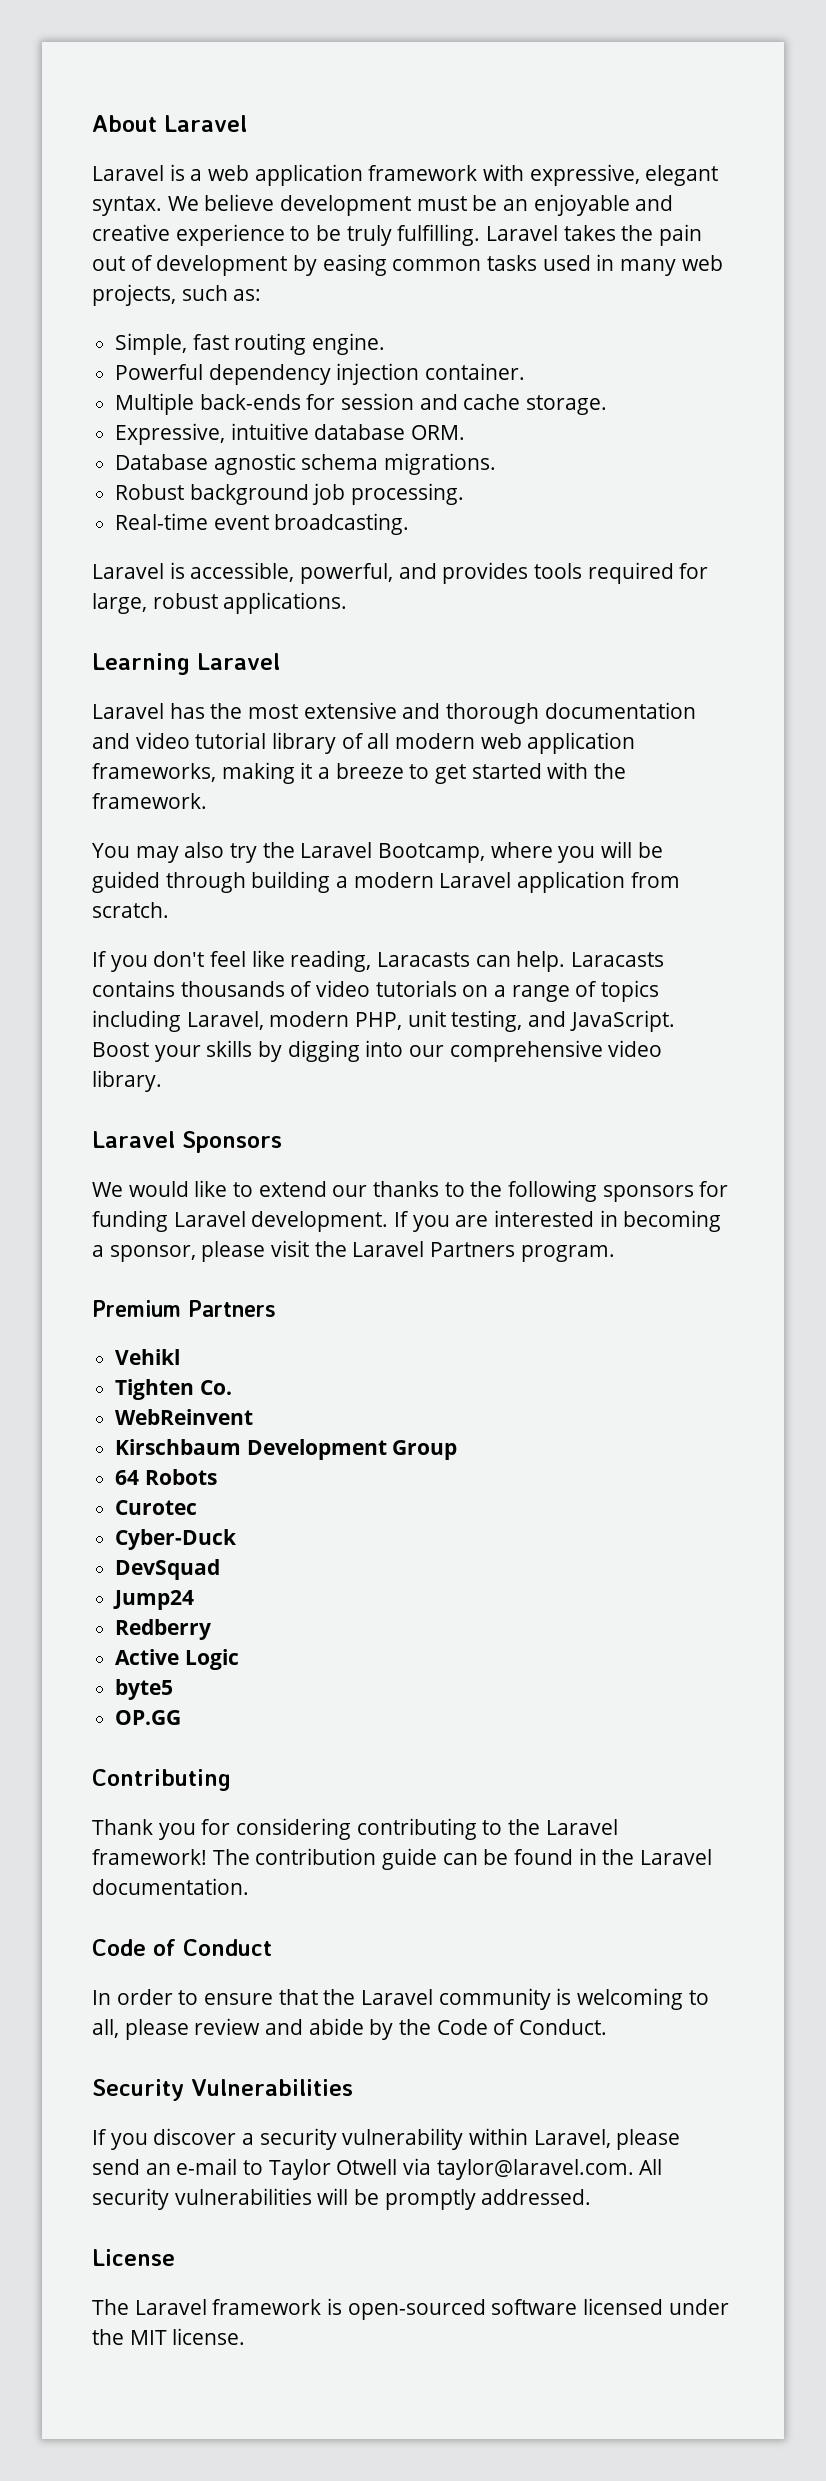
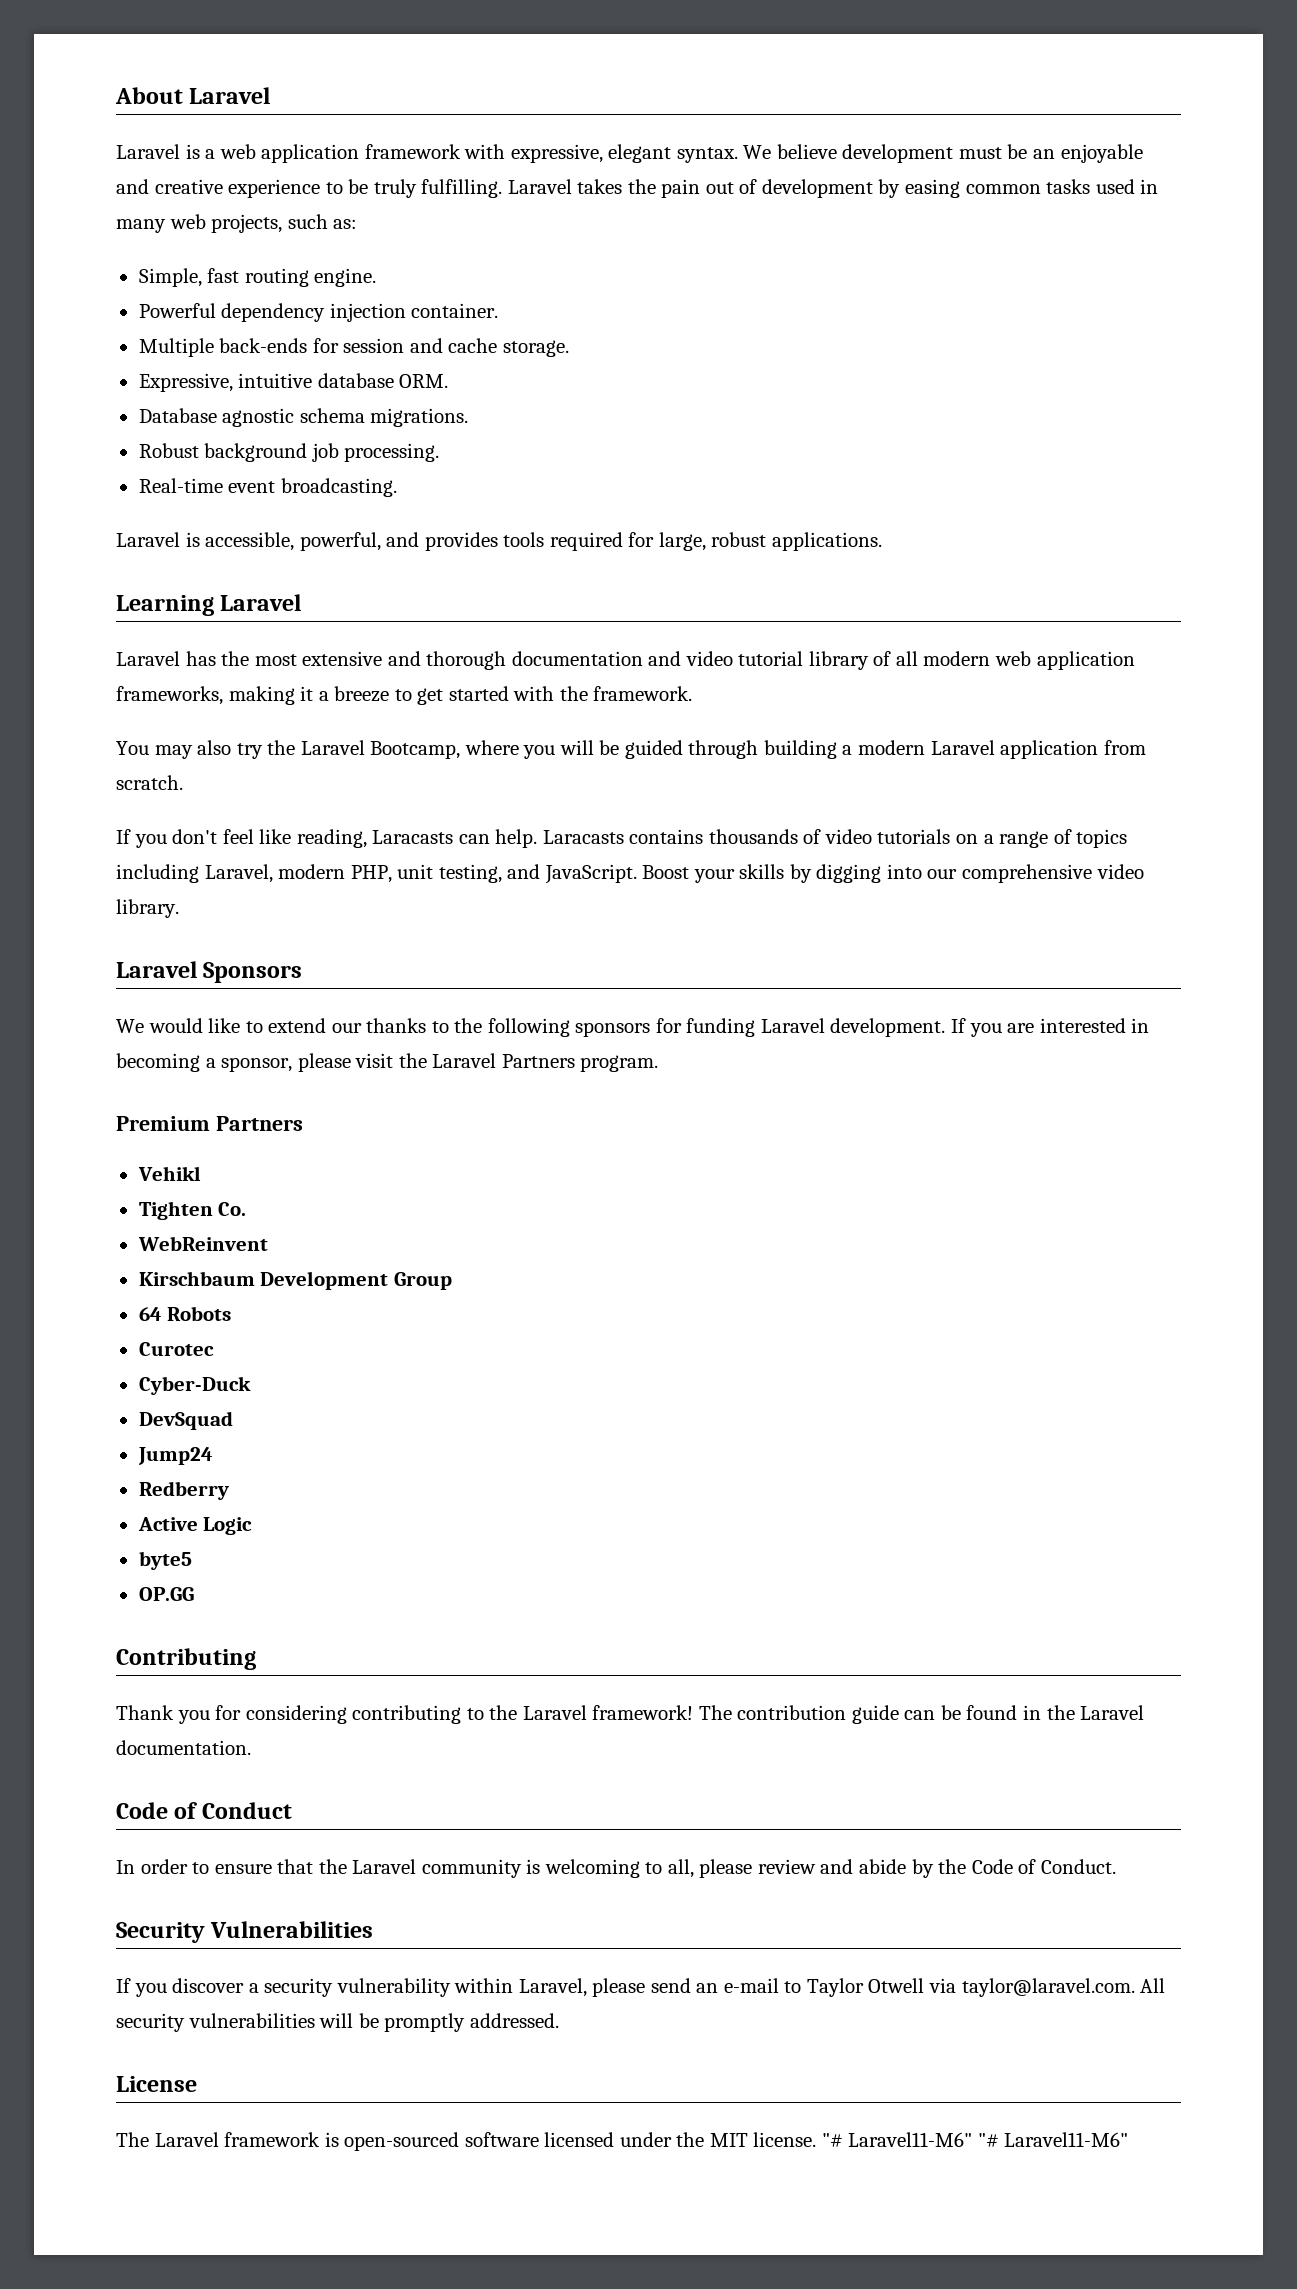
+ "# Laravel11-M6" "# Laravel11-M6"

